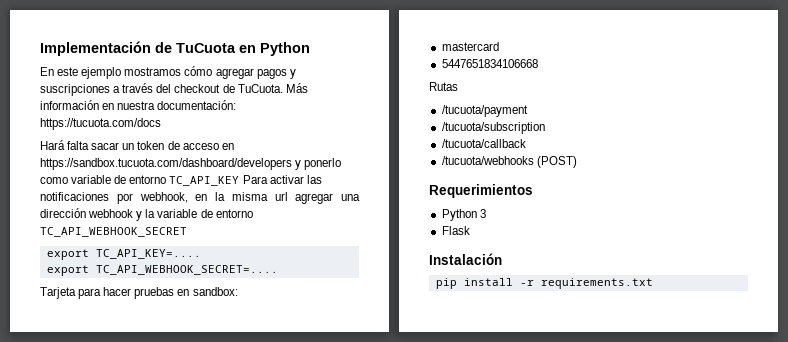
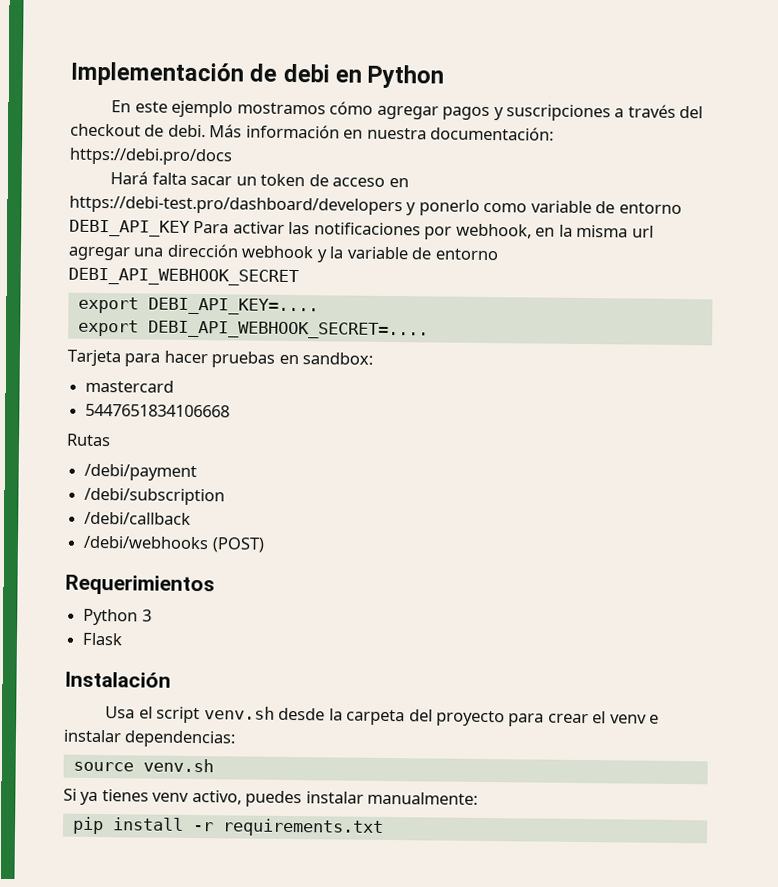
- Implementación de TuCuota en Python
+ Implementación de debi en Python
- En este ejemplo mostramos cómo agregar pagos y suscripciones a través del checkout de TuCuota.
+ En este ejemplo mostramos cómo agregar pagos y suscripciones a través del checkout de debi.
- Más información en nuestra documentación: https://tucuota.com/docs
+ Más información en nuestra documentación: https://debi.pro/docs
- Hará falta sacar un token de acceso en https://sandbox.tucuota.com/dashboard/developers y ponerlo como variable de entorno TC_API_KEY Para activar las notificaciones por webhook, en la misma url agregar una dirección webhook y la variable de entorno TC_API_WEBHOOK_SECRET
- export TC_API_KEY=....
- export TC_API_WEBHOOK_SECRET=....
+ Hará falta sacar un token de acceso en https://debi-test.pro/dashboard/developers y ponerlo como variable de entorno DEBI_API_KEY Para activar las notificaciones por webhook, en la misma url agregar una dirección webhook y la variable de entorno DEBI_API_WEBHOOK_SECRET
+ export DEBI_API_KEY=....
+ export DEBI_API_WEBHOOK_SECRET=....
- /tucuota/payment
- /tucuota/subscription
- /tucuota/callback
- /tucuota/webhooks (POST)
+ /debi/payment
+ /debi/subscription
+ /debi/callback
+ /debi/webhooks (POST)
+ Usa el script venv.sh desde la carpeta del proyecto para crear el venv e instalar dependencias:
+ source venv.sh
+ Si ya tienes venv activo, puedes instalar manualmente:

